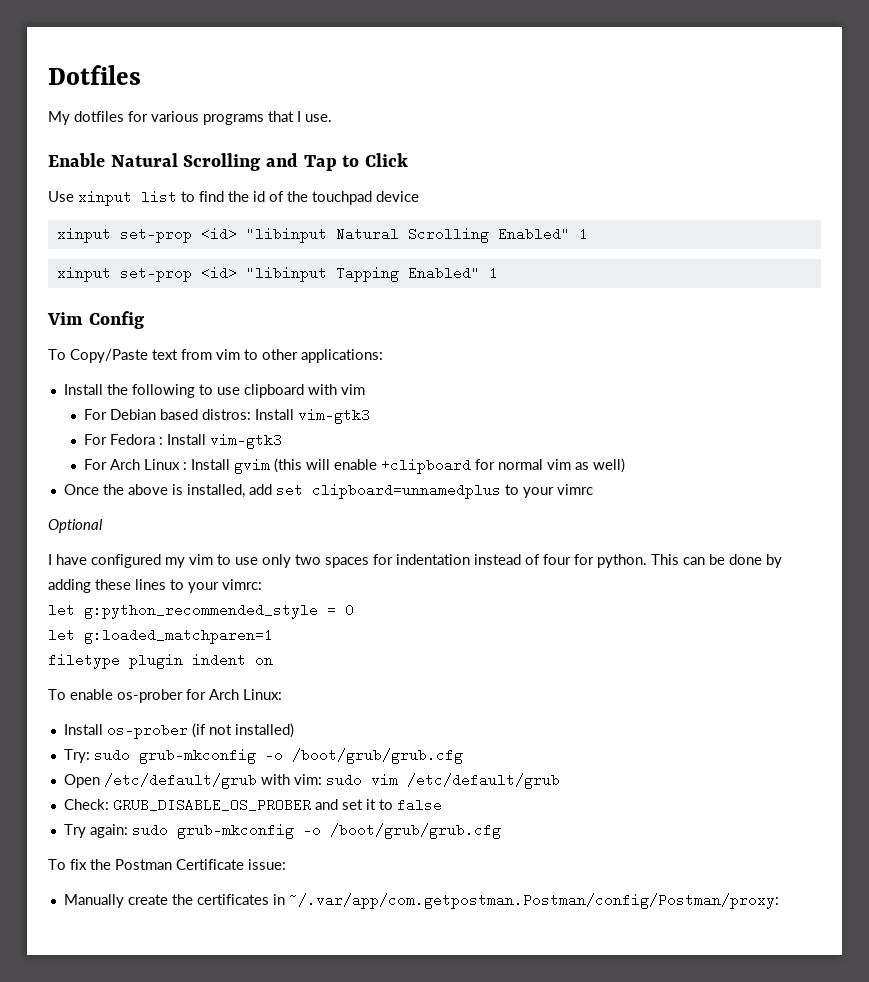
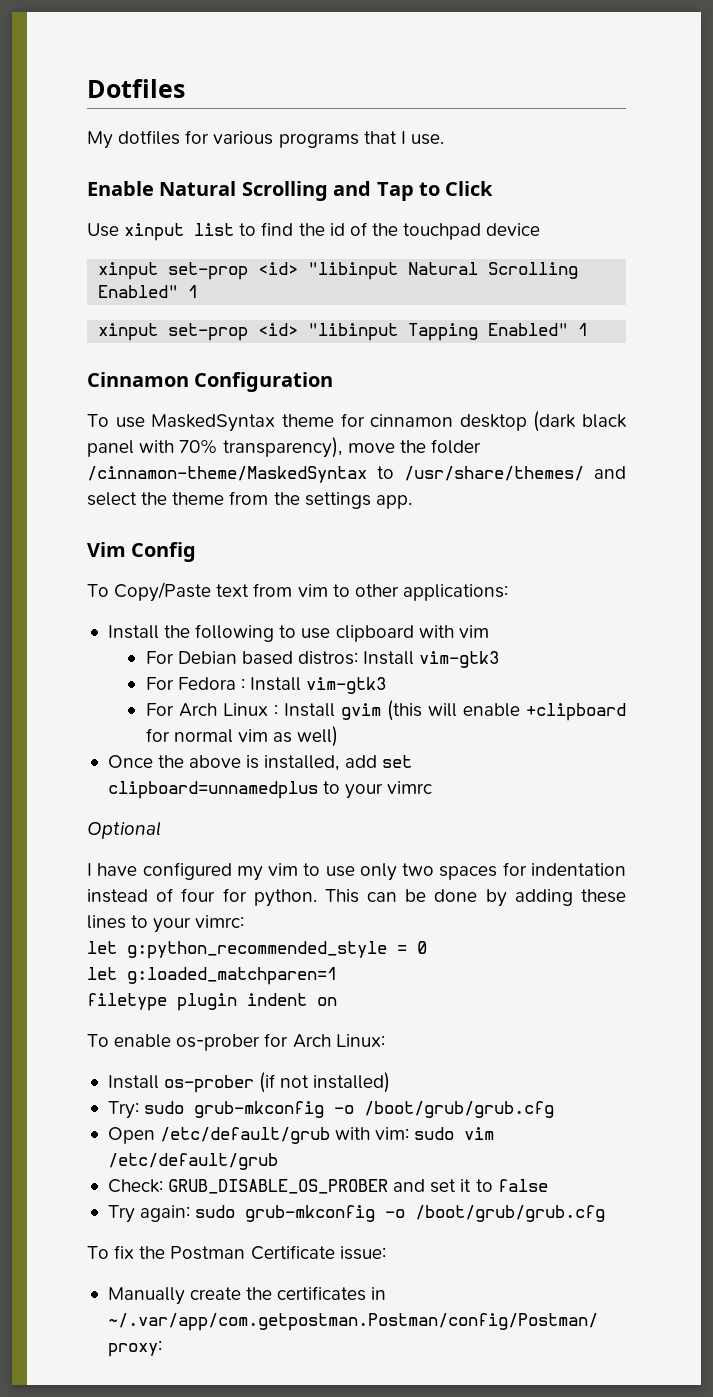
+ Cinnamon Configuration
+ To use MaskedSyntax theme for cinnamon desktop (dark black panel with 70% transparency), move the folder /cinnamon-theme/MaskedSyntax to /usr/share/themes/ and select the theme from the settings app.

